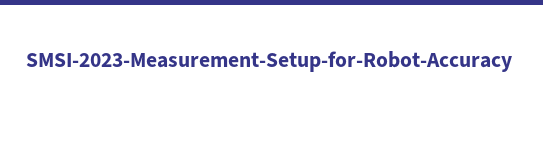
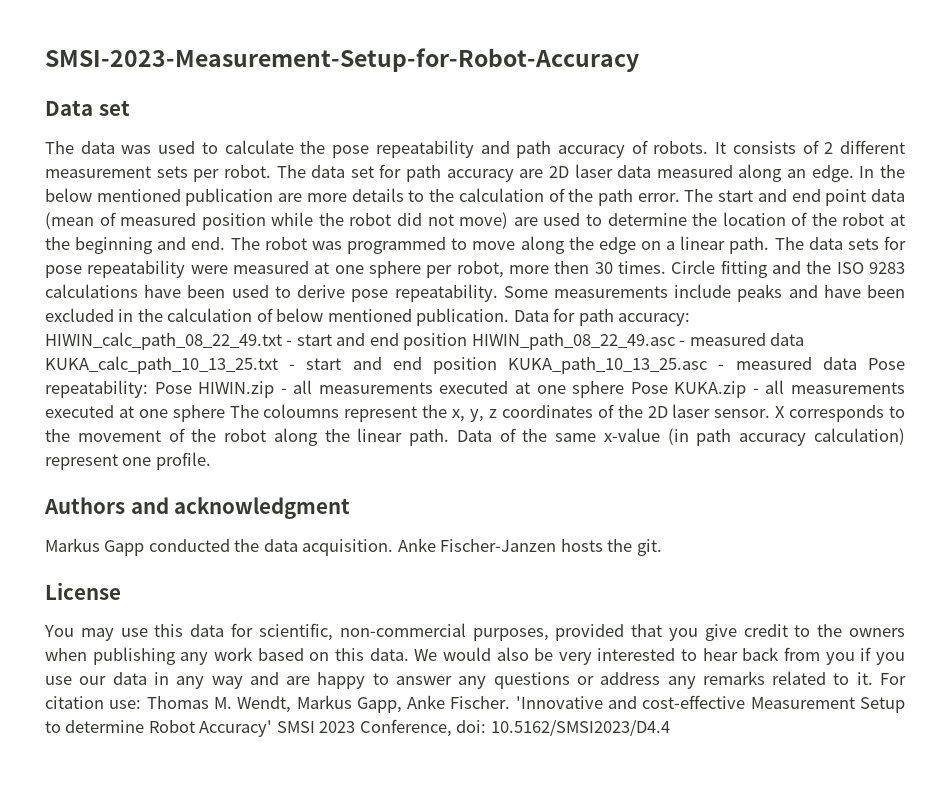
+ Data set
+ The data was used to calculate the pose repeatability and path accuracy of robots. It consists of 2 different measurement sets per robot. The data set for path accuracy are 2D laser data measured along an edge. In the below mentioned publication are more details to the calculation of the path error. The start and end point data (mean of measured position while the robot did not move) are used to determine the location of the robot at the beginning and end. The robot was programmed to move along the edge on a linear path. The data sets for pose repeatability were measured at one sphere per robot, more then 30 times. Circle fitting and the ISO 9283 calculations have been used to derive pose repeatability. Some measurements include peaks and have been excluded in the calculation of below mentioned publication. Data for path accuracy: HIWIN_calc_path_08_22_49.txt - start and end position HIWIN_path_08_22_49.asc - measured data KUKA_calc_path_10_13_25.txt - start and end position KUKA_path_10_13_25.asc - measured data Pose repeatability: Pose HIWIN.zip - all measurements executed at one sphere Pose KUKA.zip - all measurements executed at one sphere The coloumns represent the x, y, z coordinates of the 2D laser sensor. X corresponds to the movement of the robot along the linear path. Data of the same x-value (in path accuracy calculation) represent one profile.
+ Authors and acknowledgment
+ Markus Gapp conducted the data acquisition. Anke Fischer-Janzen hosts the git.
+ License
+ You may use this data for scientific, non-commercial purposes, provided that you give credit to the owners when publishing any work based on this data. We would also be very interested to hear back from you if you use our data in any way and are happy to answer any questions or address any remarks related to it. For citation use: Thomas M. Wendt, Markus Gapp, Anke Fischer. 'Innovative and cost-effective Measurement Setup to determine Robot Accuracy' SMSI 2023 Conference, doi: 10.5162/SMSI2023/D4.4

